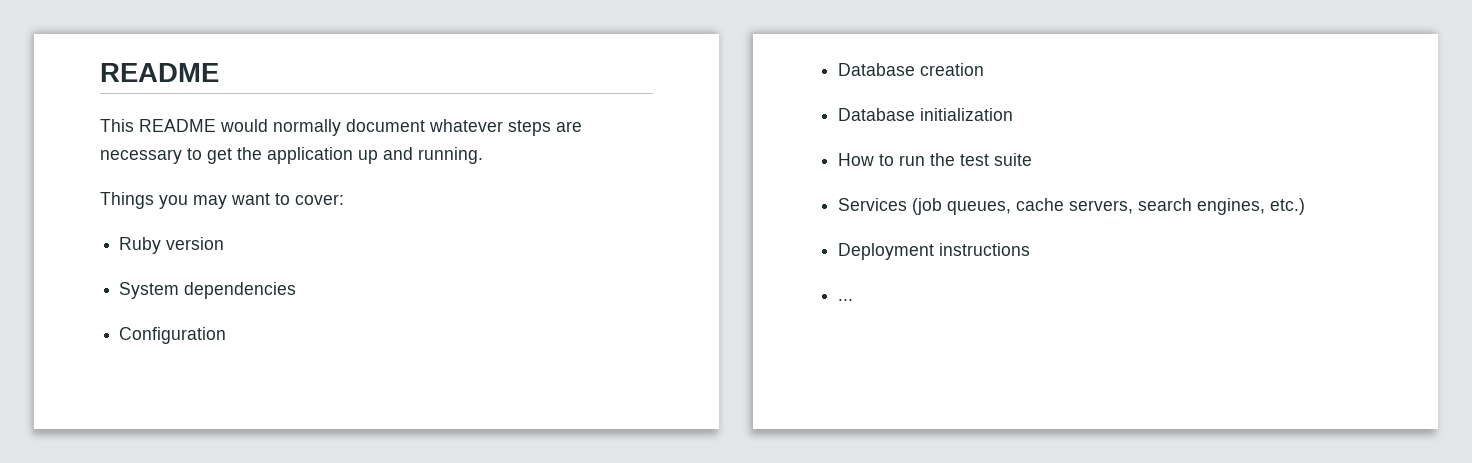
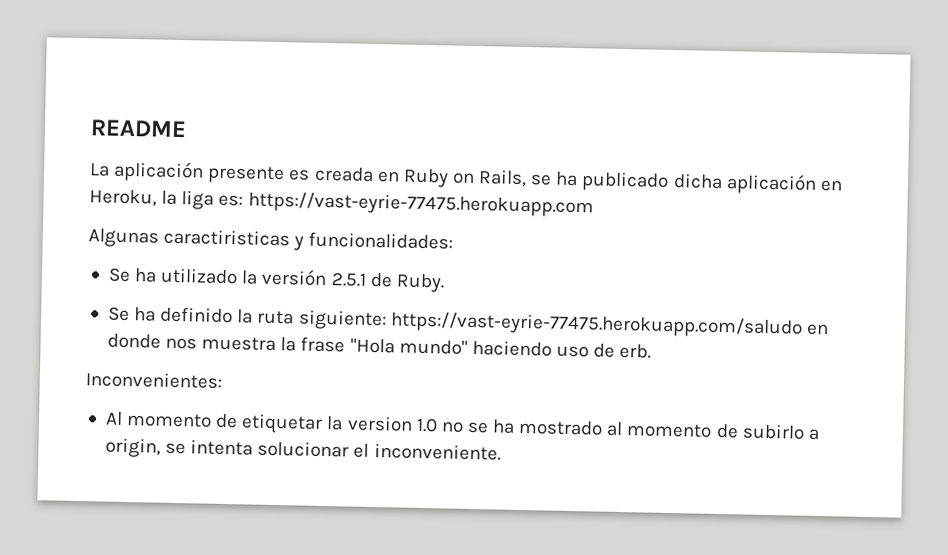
- This README would normally document whatever steps are necessary to get the application up and running.
- Things you may want to cover:
- Ruby version
- System dependencies
- Configuration
- Database creation
- Database initialization
- How to run the test suite
- Services (job queues, cache servers, search engines, etc.)
- Deployment instructions
- ...
+ La aplicación presente es creada en Ruby on Rails, se ha publicado dicha aplicación en Heroku, la liga es: https://vast-eyrie-77475.herokuapp.com
+ Algunas caractiristicas y funcionalidades:
+ Se ha utilizado la versión 2.5.1 de Ruby.
+ Se ha definido la ruta siguiente: https://vast-eyrie-77475.herokuapp.com/saludo en donde nos muestra la frase "Hola mundo" haciendo uso de erb.
+ Inconvenientes:
+ Al momento de etiquetar la version 1.0 no se ha mostrado al momento de subirlo a origin, se intenta solucionar el inconveniente.

